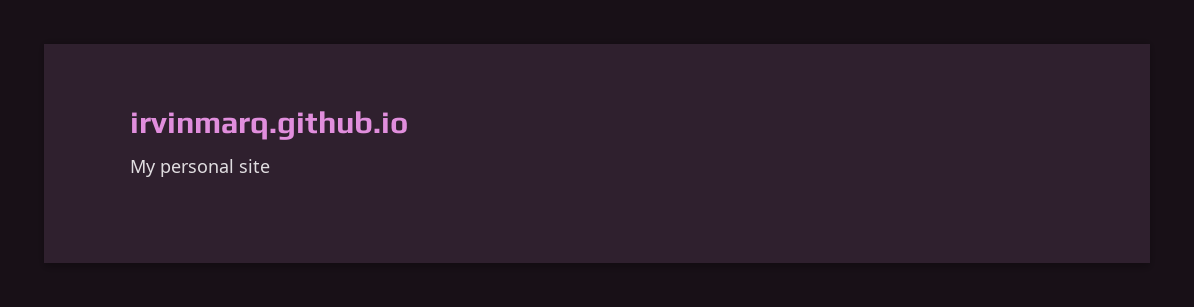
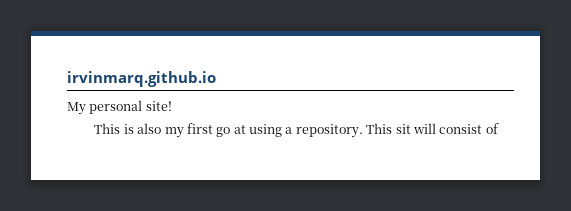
- My personal site
+ My personal site!
+ This is also my first go at using a repository. This sit will consist of

